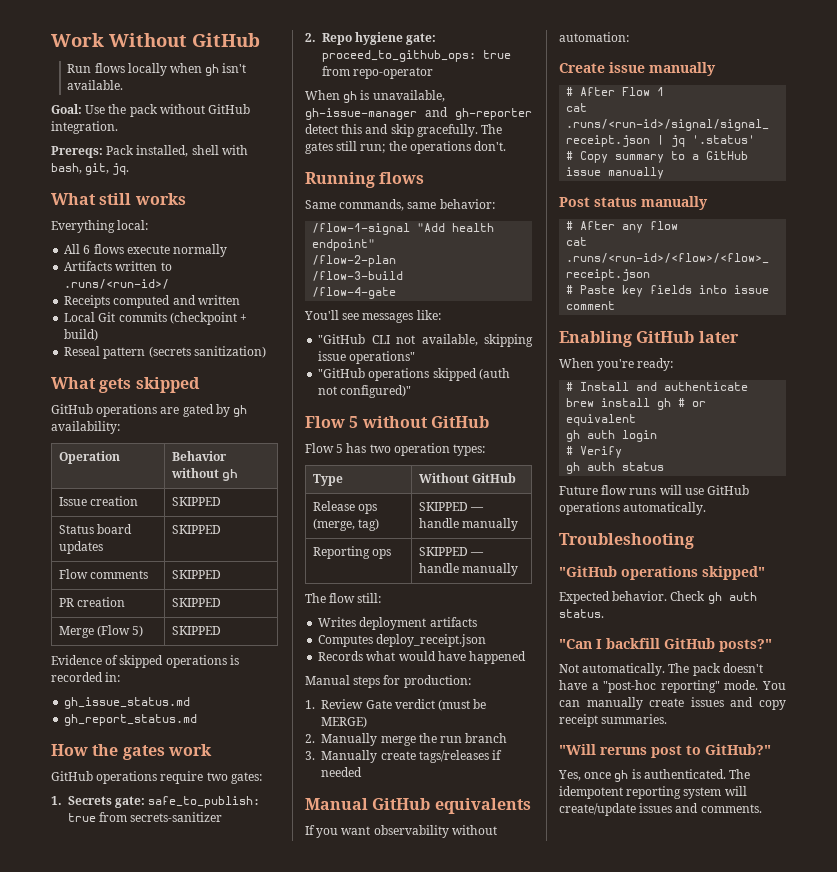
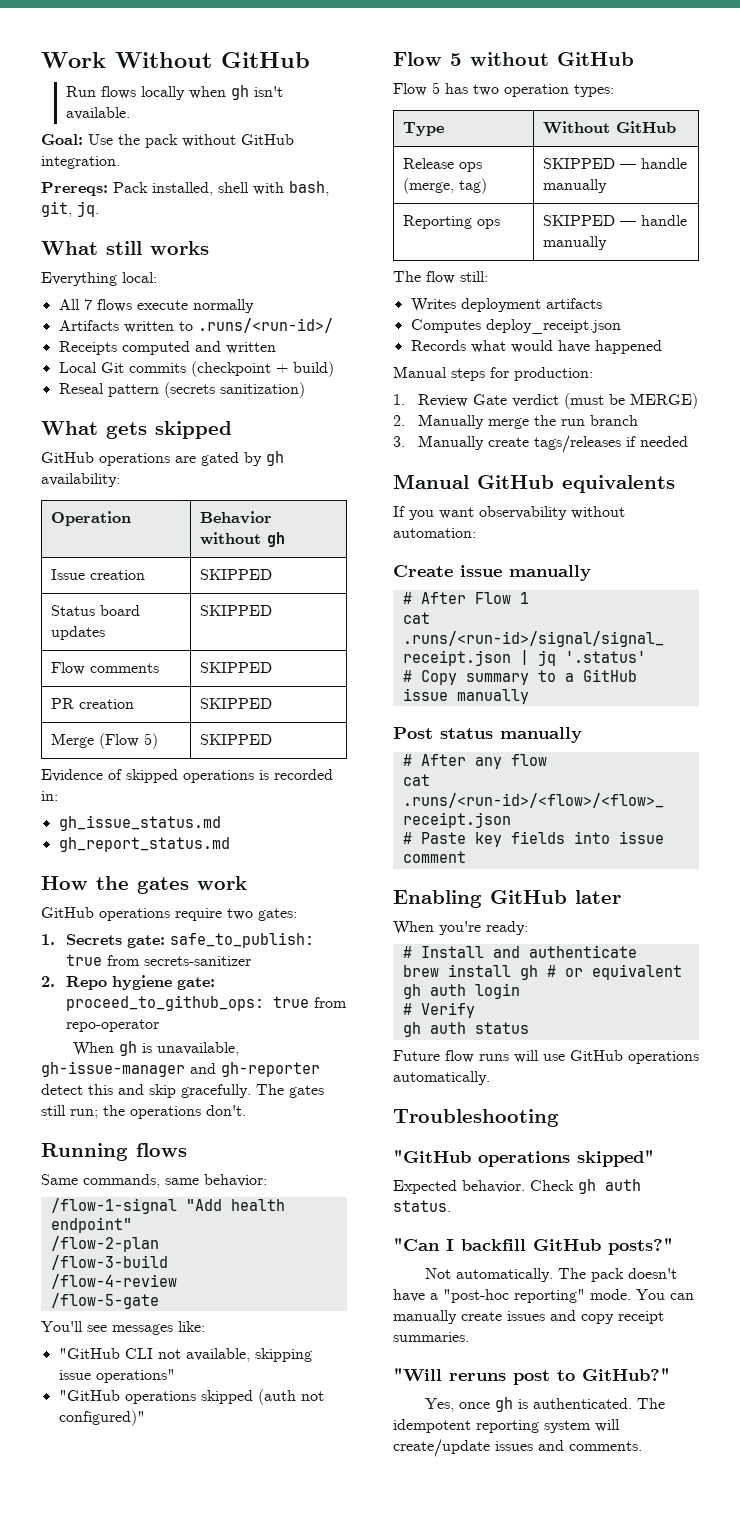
- All 6 flows execute normally
+ All 7 flows execute normally
- /flow-4-gate
+ /flow-4-review
+ /flow-5-gate

